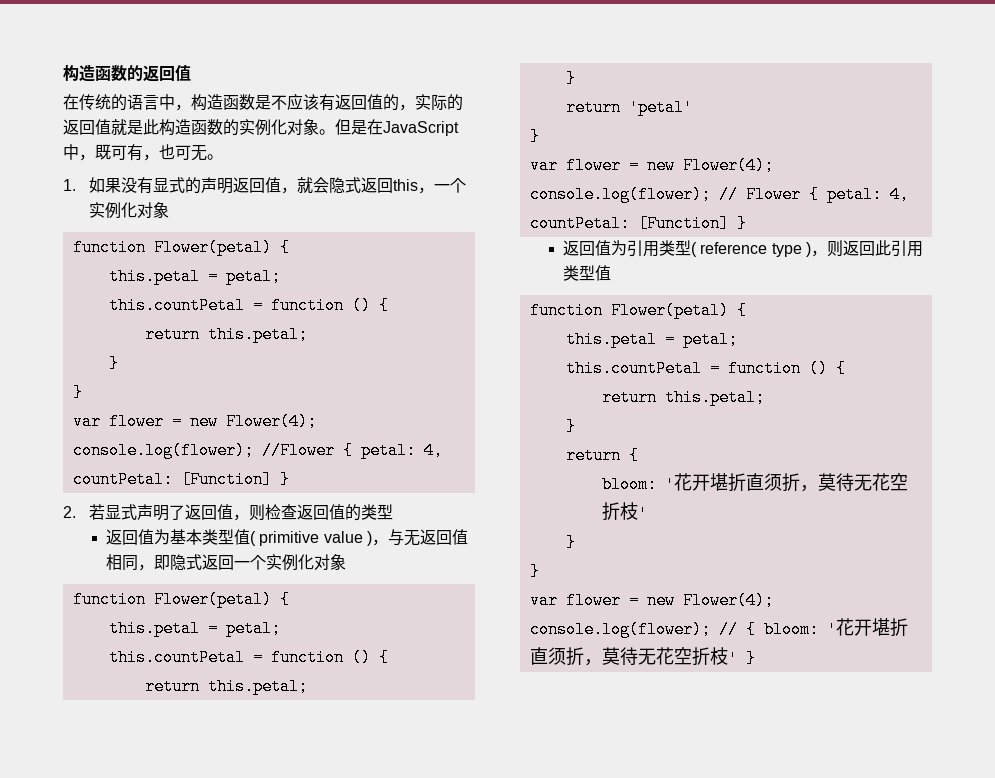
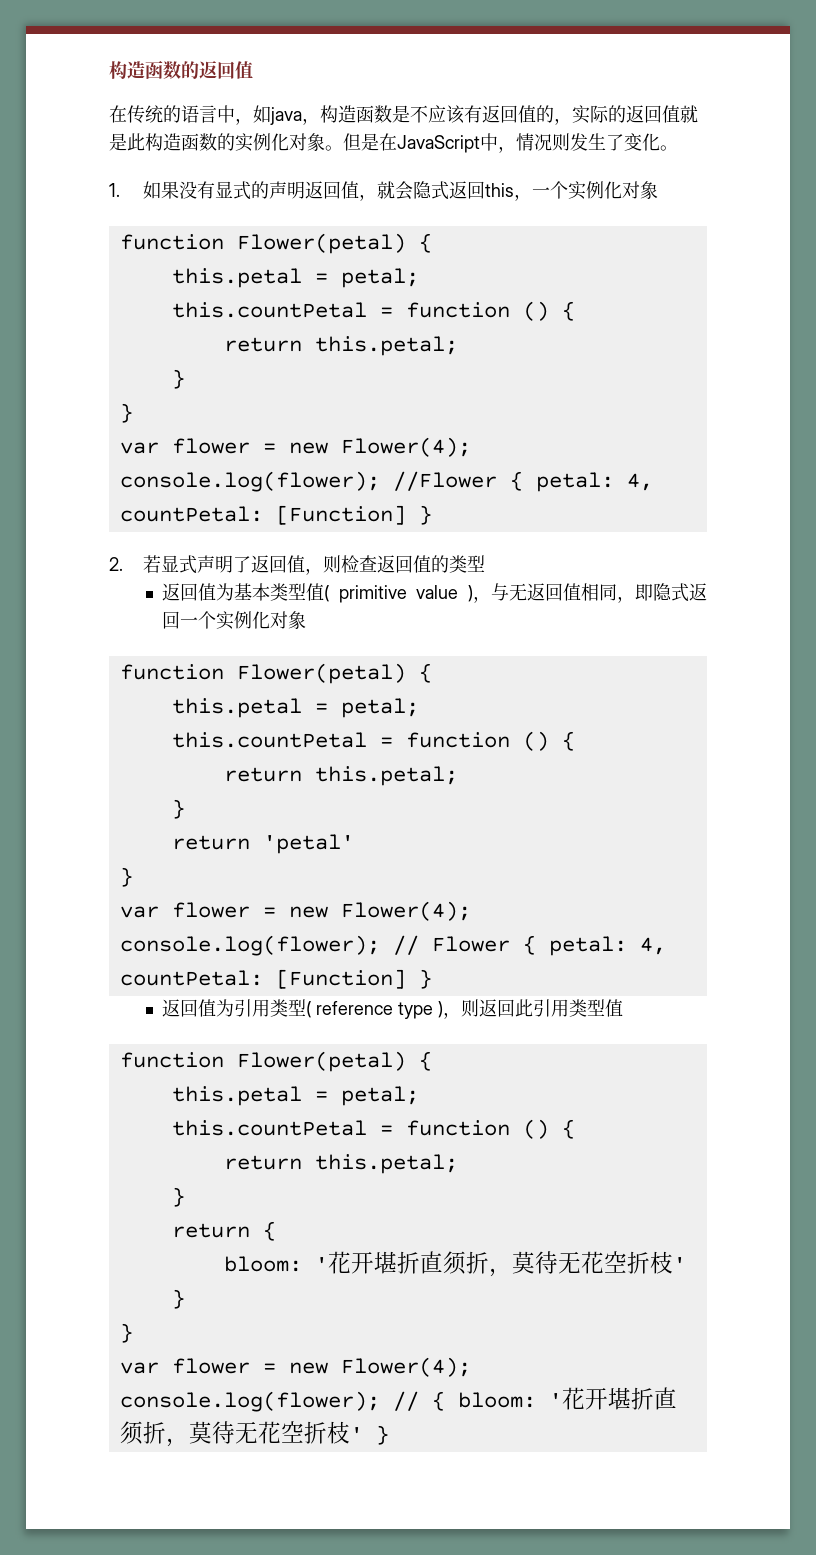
- 在传统的语言中，构造函数是不应该有返回值的，实际的返回值就是此构造函数的实例化对象。
+ 在传统的语言中，如java，构造函数是不应该有返回值的，实际的返回值就是此构造函数的实例化对象。
- 但是在JavaScript中，既可有，也可无。
+ 但是在JavaScript中，情况则发生了变化。

